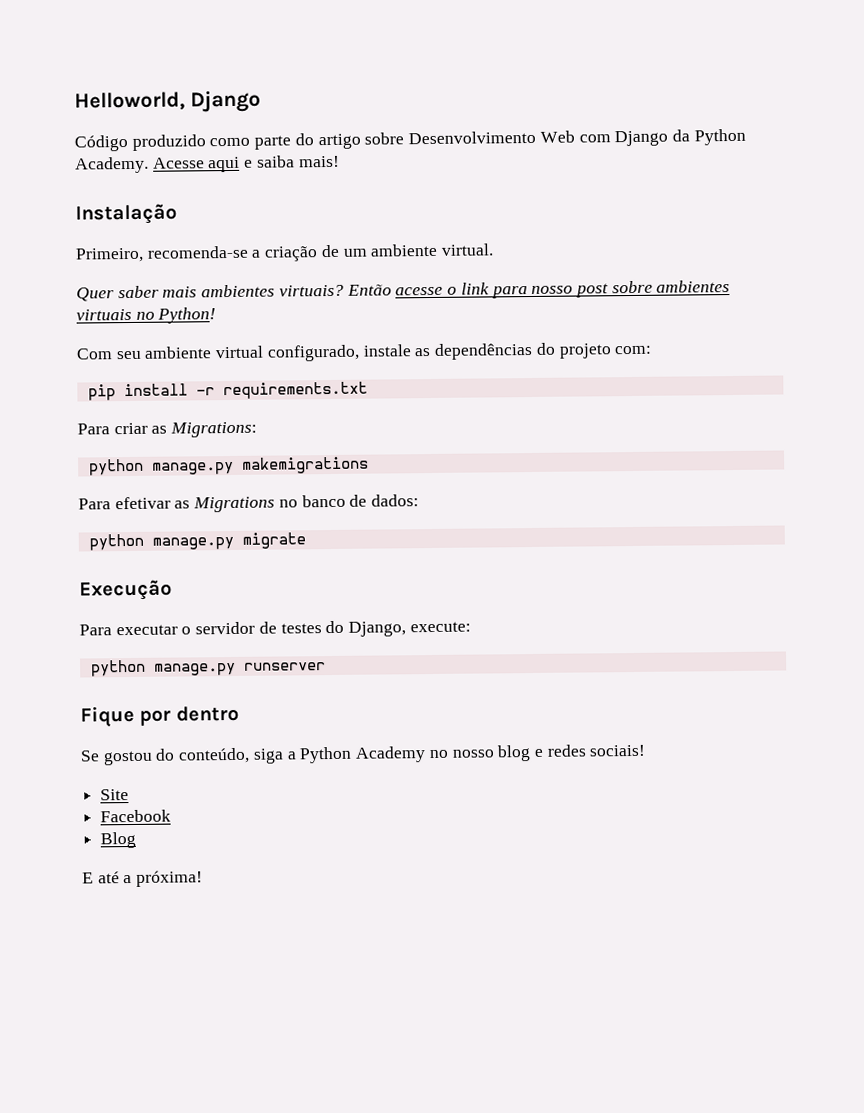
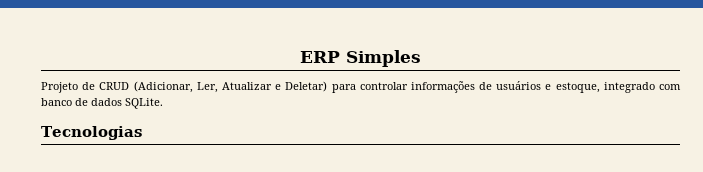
- Helloworld, Django
- Código produzido como parte do artigo sobre Desenvolvimento Web com Django da Python Academy. Acesse aqui e saiba mais!
- Instalação
- Primeiro, recomenda-se a criação de um ambiente virtual.
- Quer saber mais ambientes virtuais? Então acesse o link para nosso post sobre ambientes virtuais no Python!
- Com seu ambiente virtual configurado, instale as dependências do projeto com:
- pip install -r requirements.txt
- Para criar as Migrations:
- python manage.py makemigrations
- Para efetivar as Migrations no banco de dados:
- python manage.py migrate
- Execução
- Para executar o servidor de testes do Django, execute:
- python manage.py runserver
- Fique por dentro
- Se gostou do conteúdo, siga a Python Academy no nosso blog e redes sociais!
- Site
- Facebook
- Blog
- E até a próxima!
+ ERP Simples
+ Projeto de CRUD (Adicionar, Ler, Atualizar e Deletar) para controlar informações de usuários e estoque, integrado com banco de dados SQLite.
+ Tecnologias

